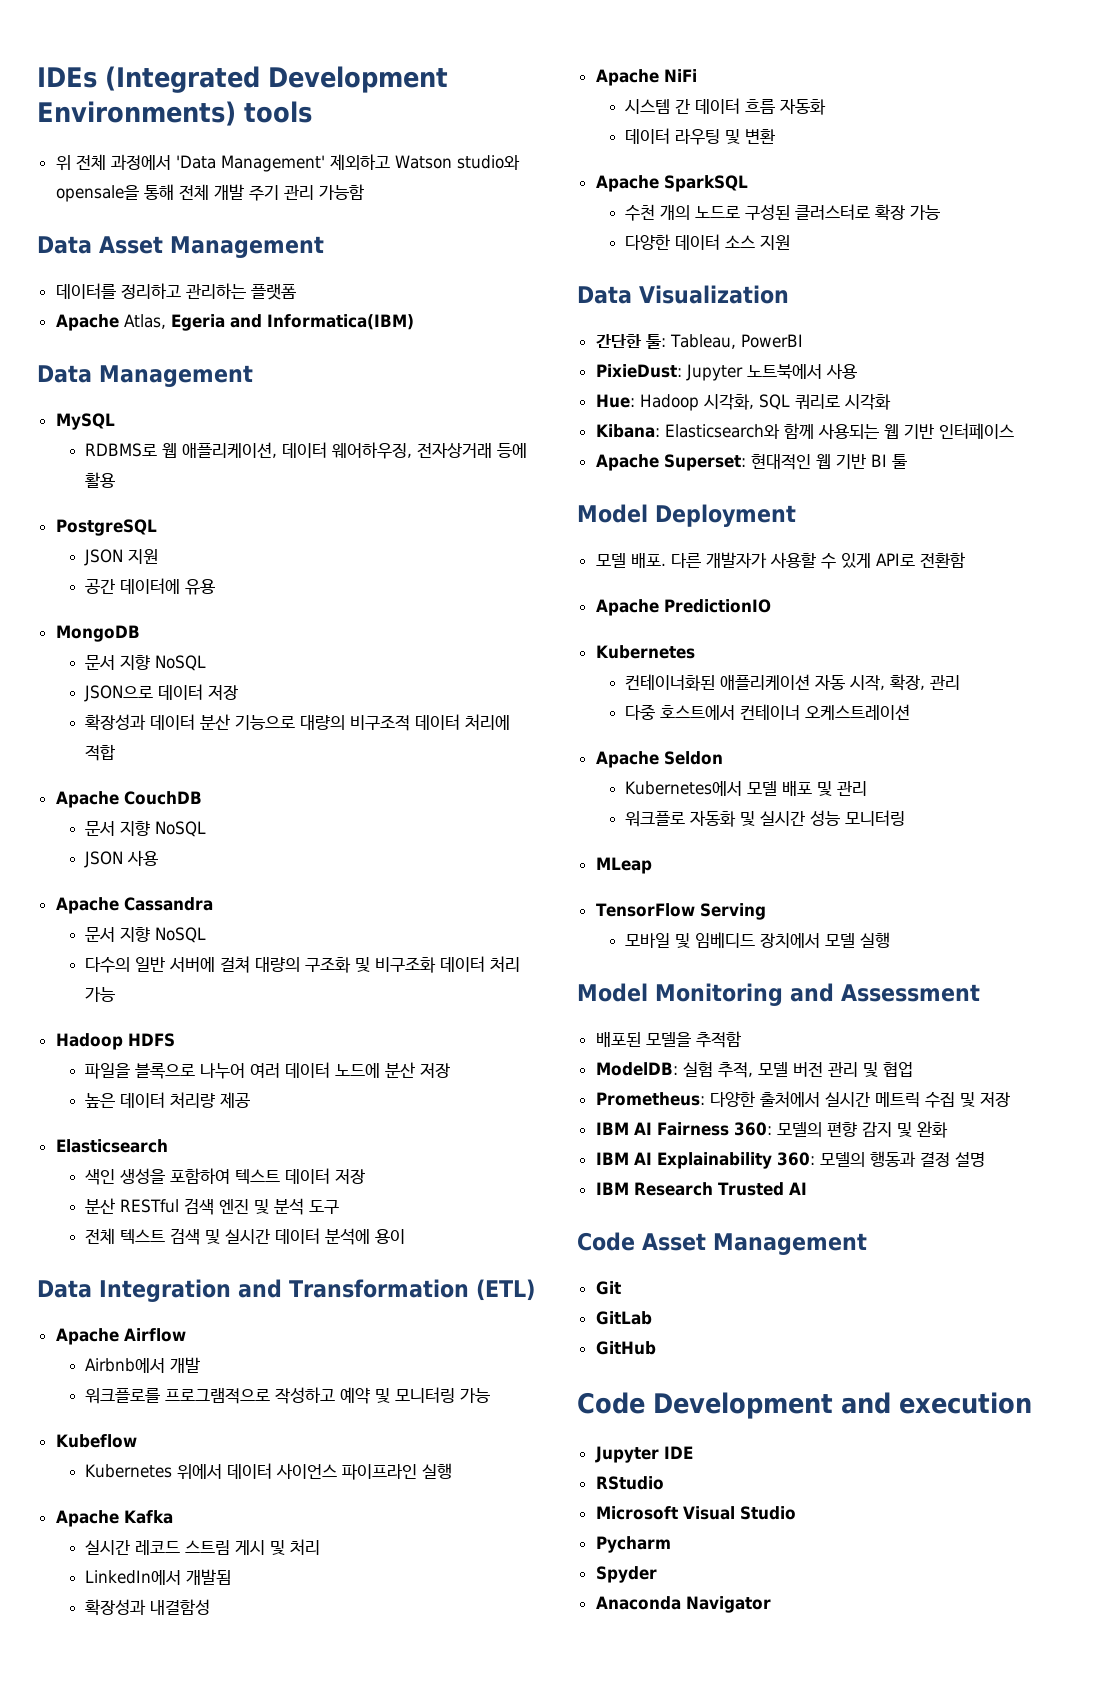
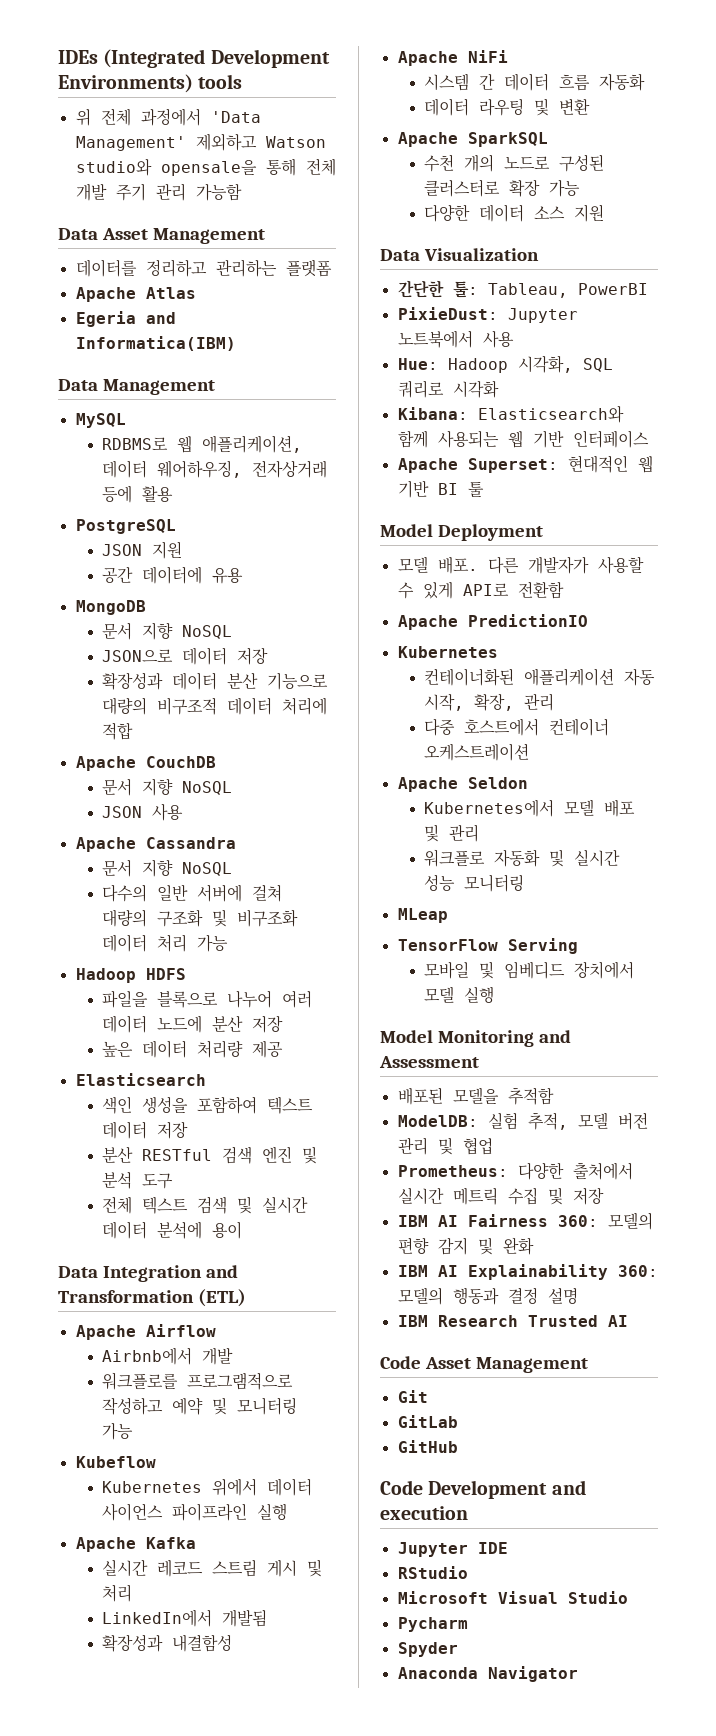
- Apache Atlas, Egeria and Informatica(IBM)
+ Apache Atlas
+ Egeria and Informatica(IBM)

